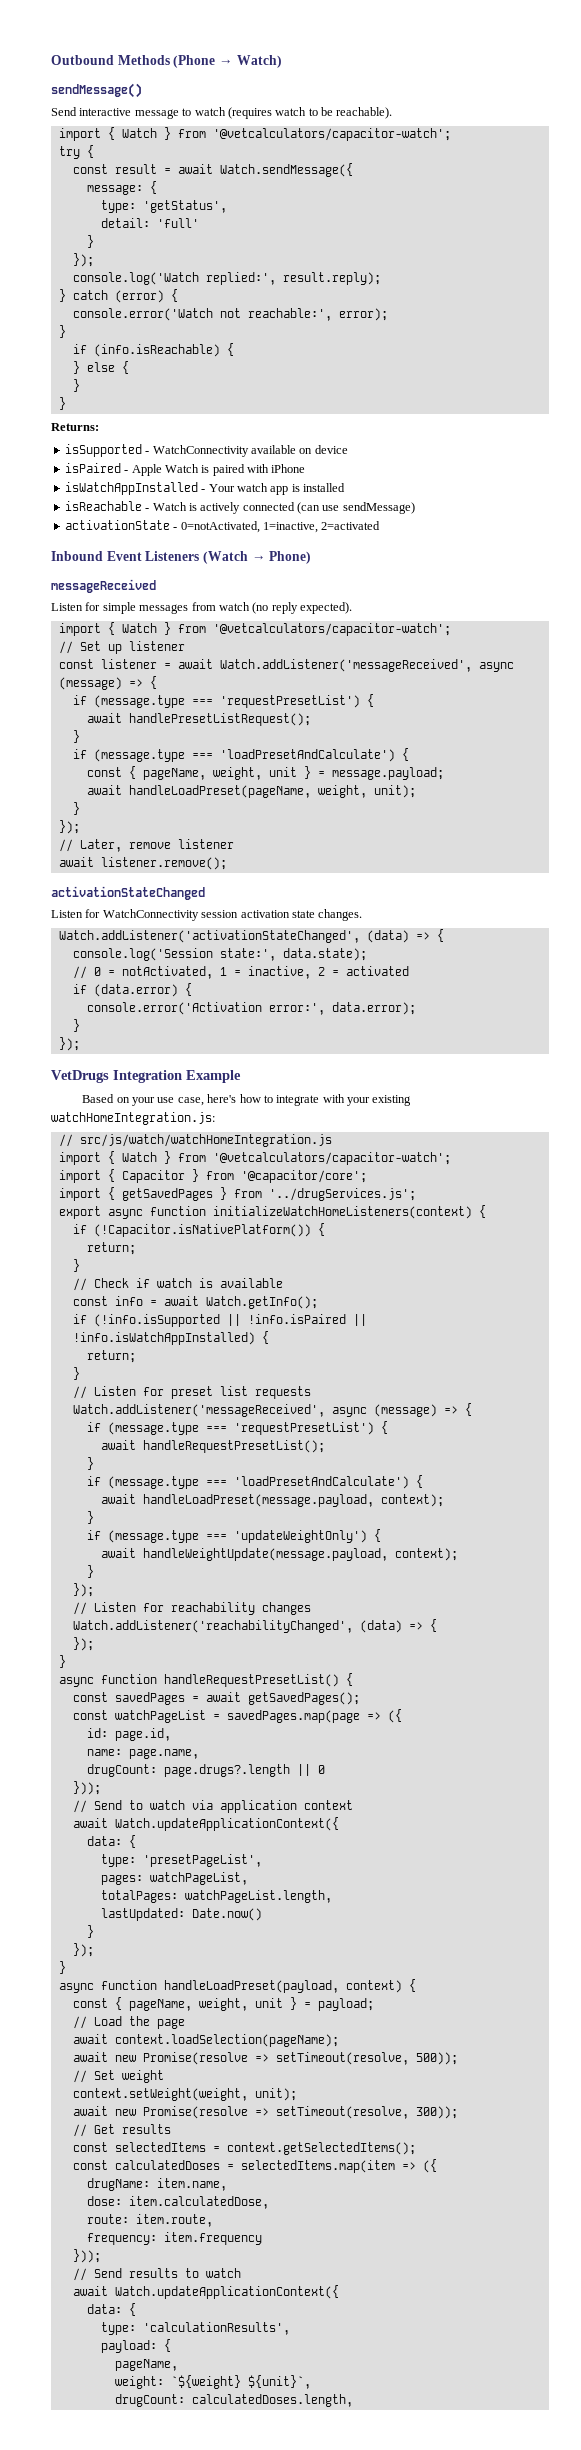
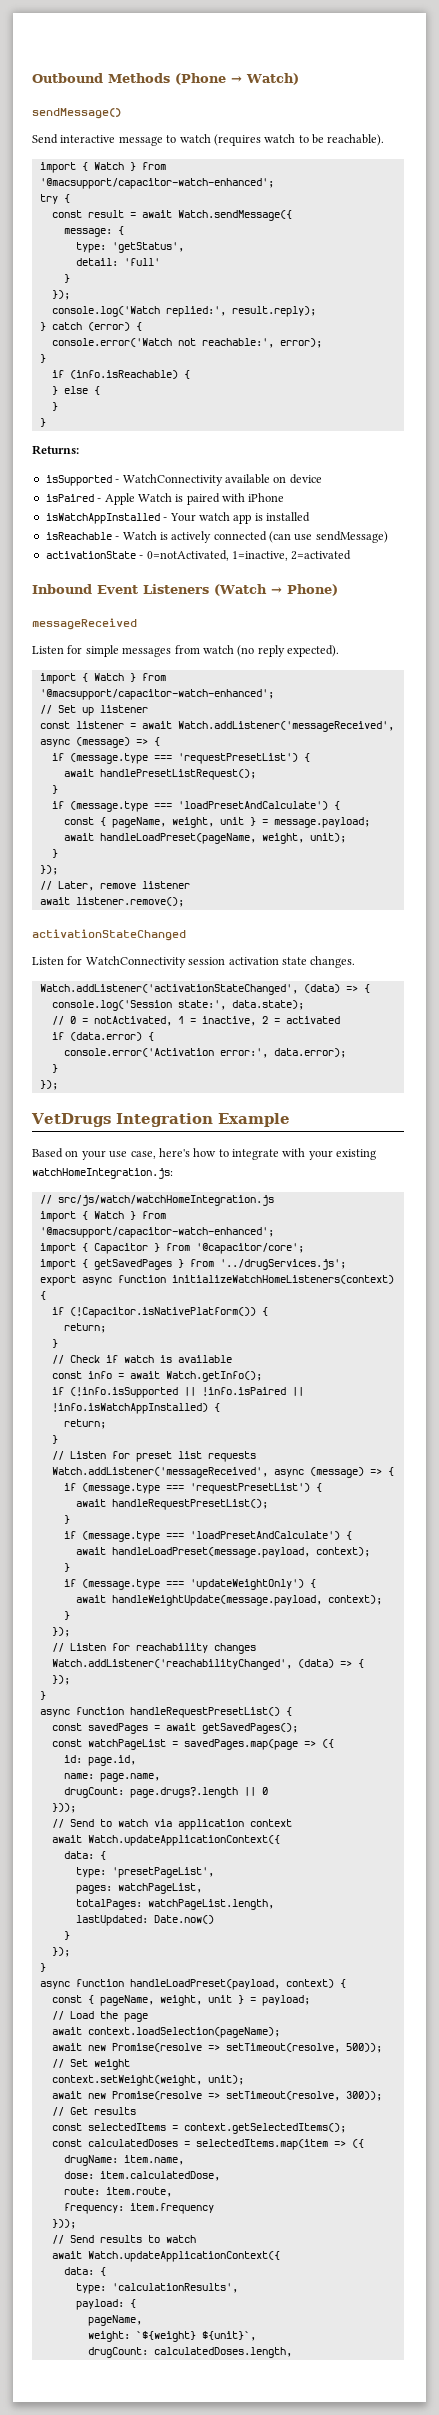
  Send interactive message to watch (requires watch to be reachable).
- import { Watch } from '@vetcalculators/capacitor-watch';
+ import { Watch } from '@macsupport/capacitor-watch-enhanced';
  Listen for simple messages from watch (no reply expected).
- import { Watch } from '@vetcalculators/capacitor-watch';
+ import { Watch } from '@macsupport/capacitor-watch-enhanced';
  // src/js/watch/watchHomeIntegration.js
- import { Watch } from '@vetcalculators/capacitor-watch';
+ import { Watch } from '@macsupport/capacitor-watch-enhanced';

